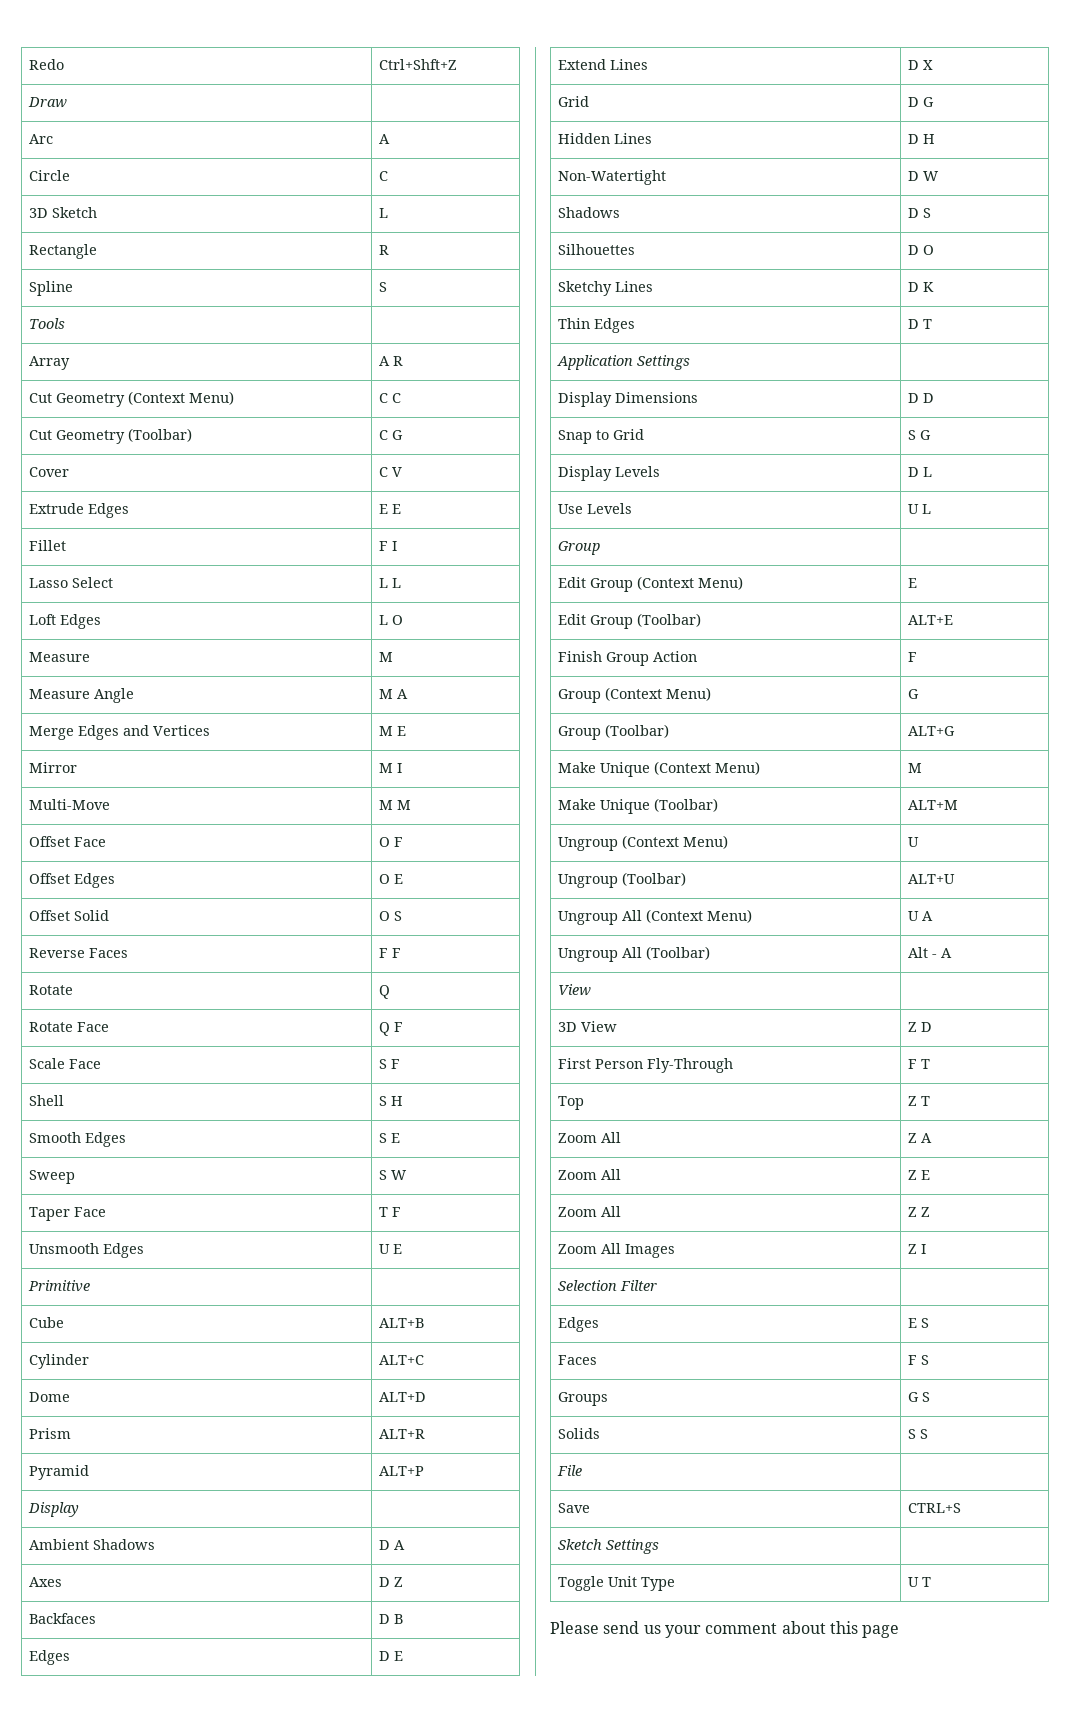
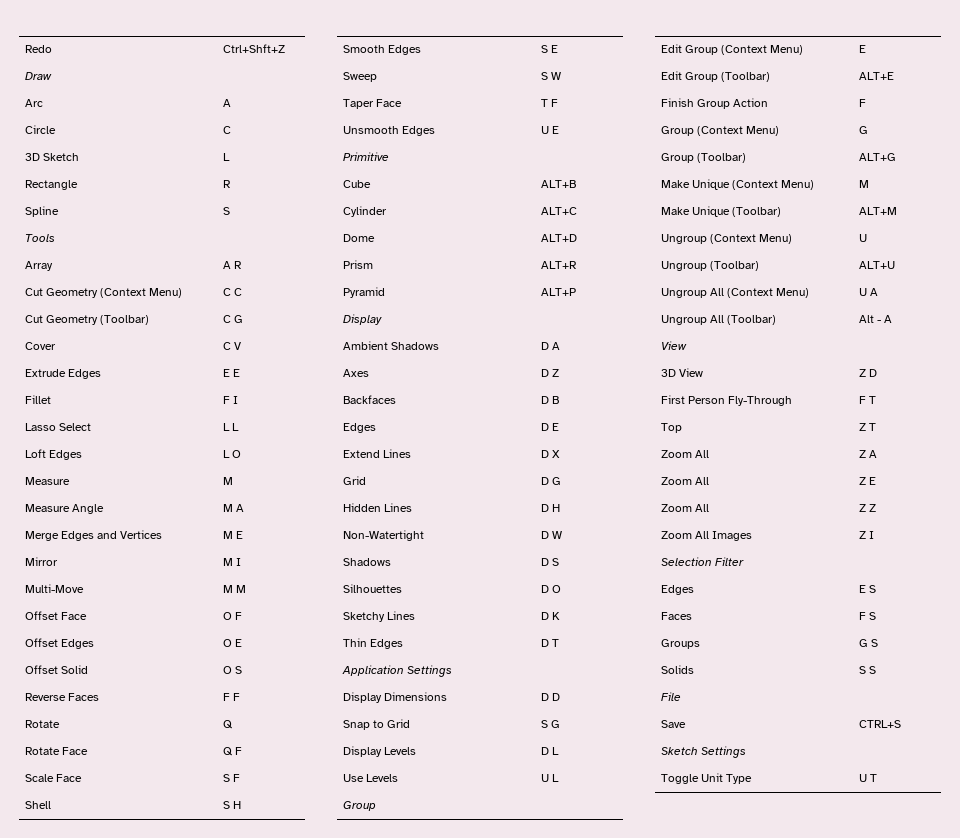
- Please send us your comment about this page

